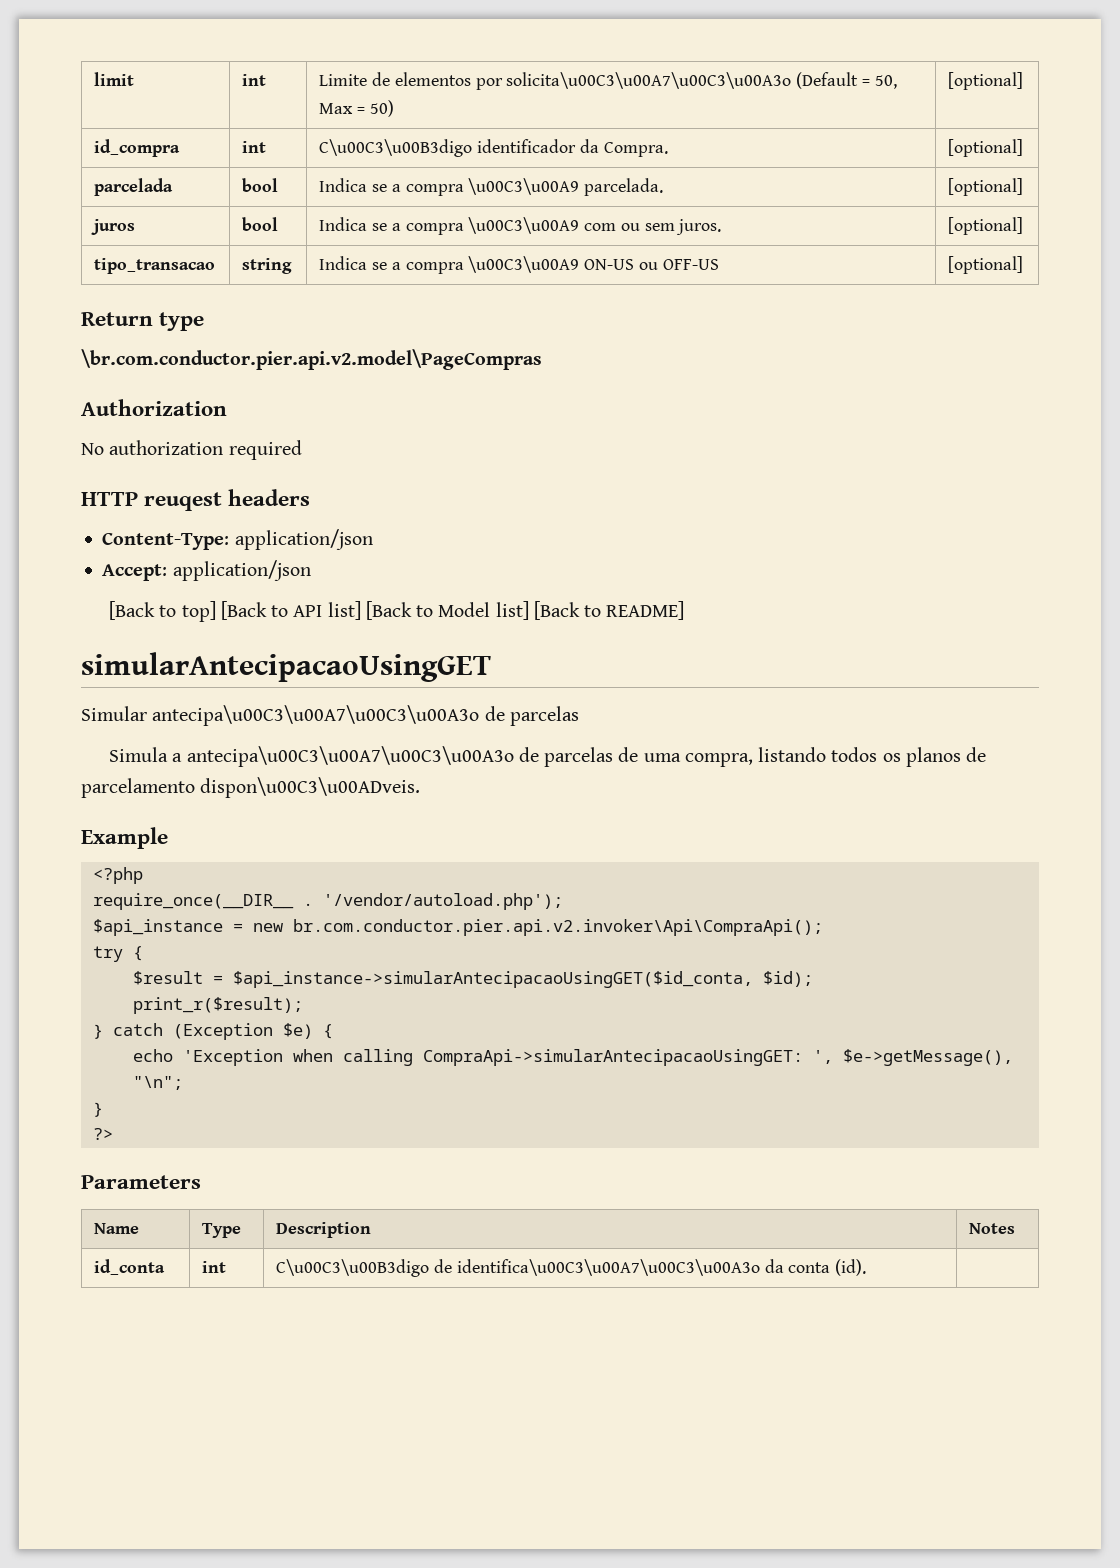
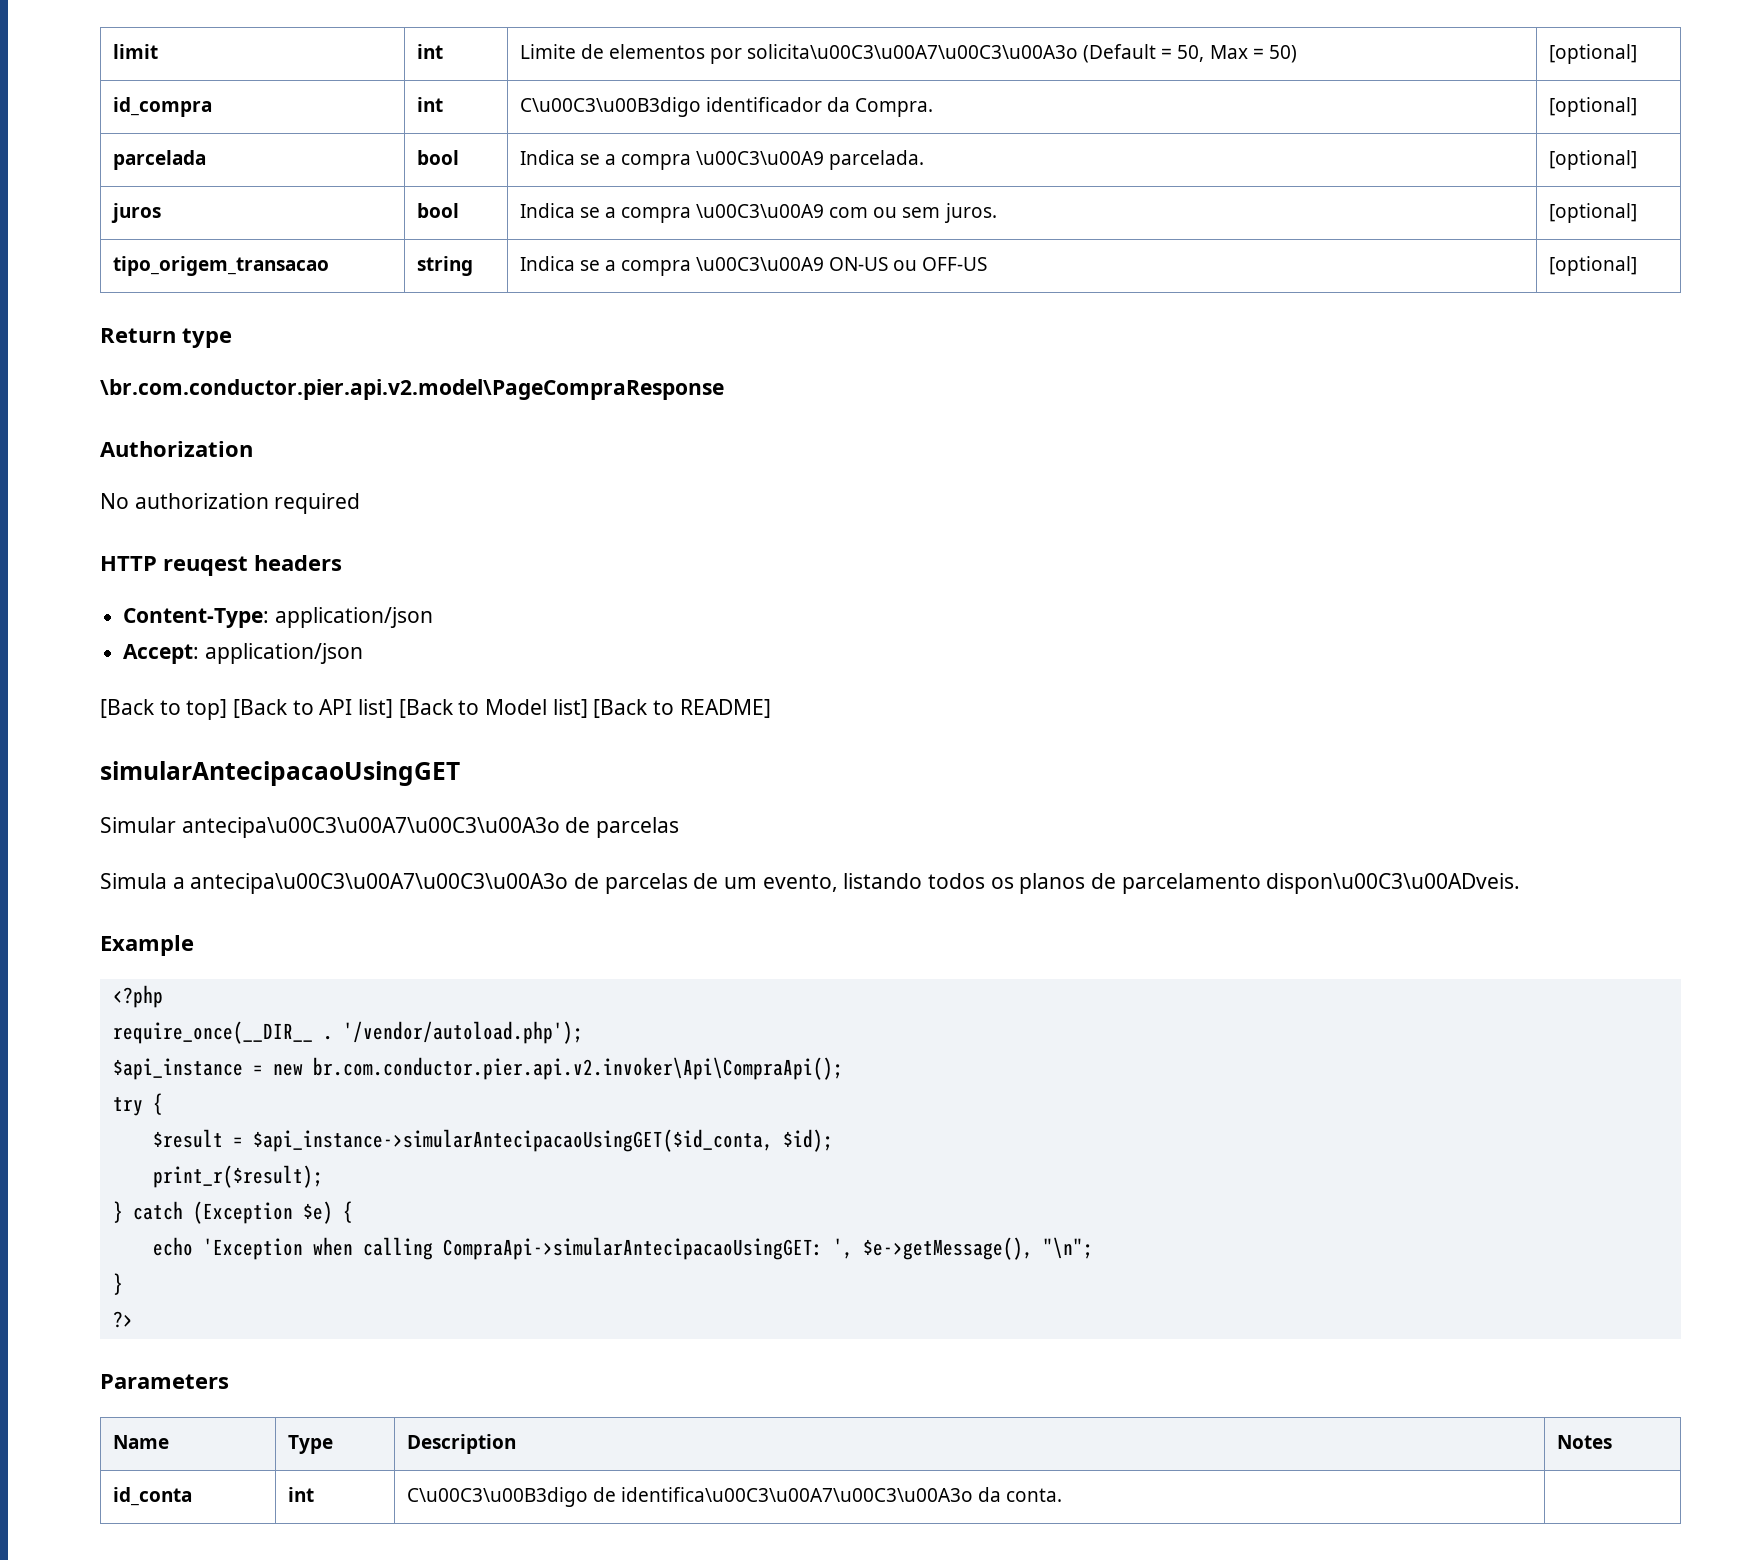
- tipo_transacao | string | Indica se a compra \u00C3\u00A9 ON-US ou OFF-US | [optional]
+ tipo_origem_transacao | string | Indica se a compra \u00C3\u00A9 ON-US ou OFF-US | [optional]
- \br.com.conductor.pier.api.v2.model\PageCompras
+ \br.com.conductor.pier.api.v2.model\PageCompraResponse
- Simula a antecipa\u00C3\u00A7\u00C3\u00A3o de parcelas de uma compra, listando todos os planos de parcelamento dispon\u00C3\u00ADveis.
+ Simula a antecipa\u00C3\u00A7\u00C3\u00A3o de parcelas de um evento, listando todos os planos de parcelamento dispon\u00C3\u00ADveis.
- id_conta | int | C\u00C3\u00B3digo de identifica\u00C3\u00A7\u00C3\u00A3o da conta (id). |
+ id_conta | int | C\u00C3\u00B3digo de identifica\u00C3\u00A7\u00C3\u00A3o da conta. |

